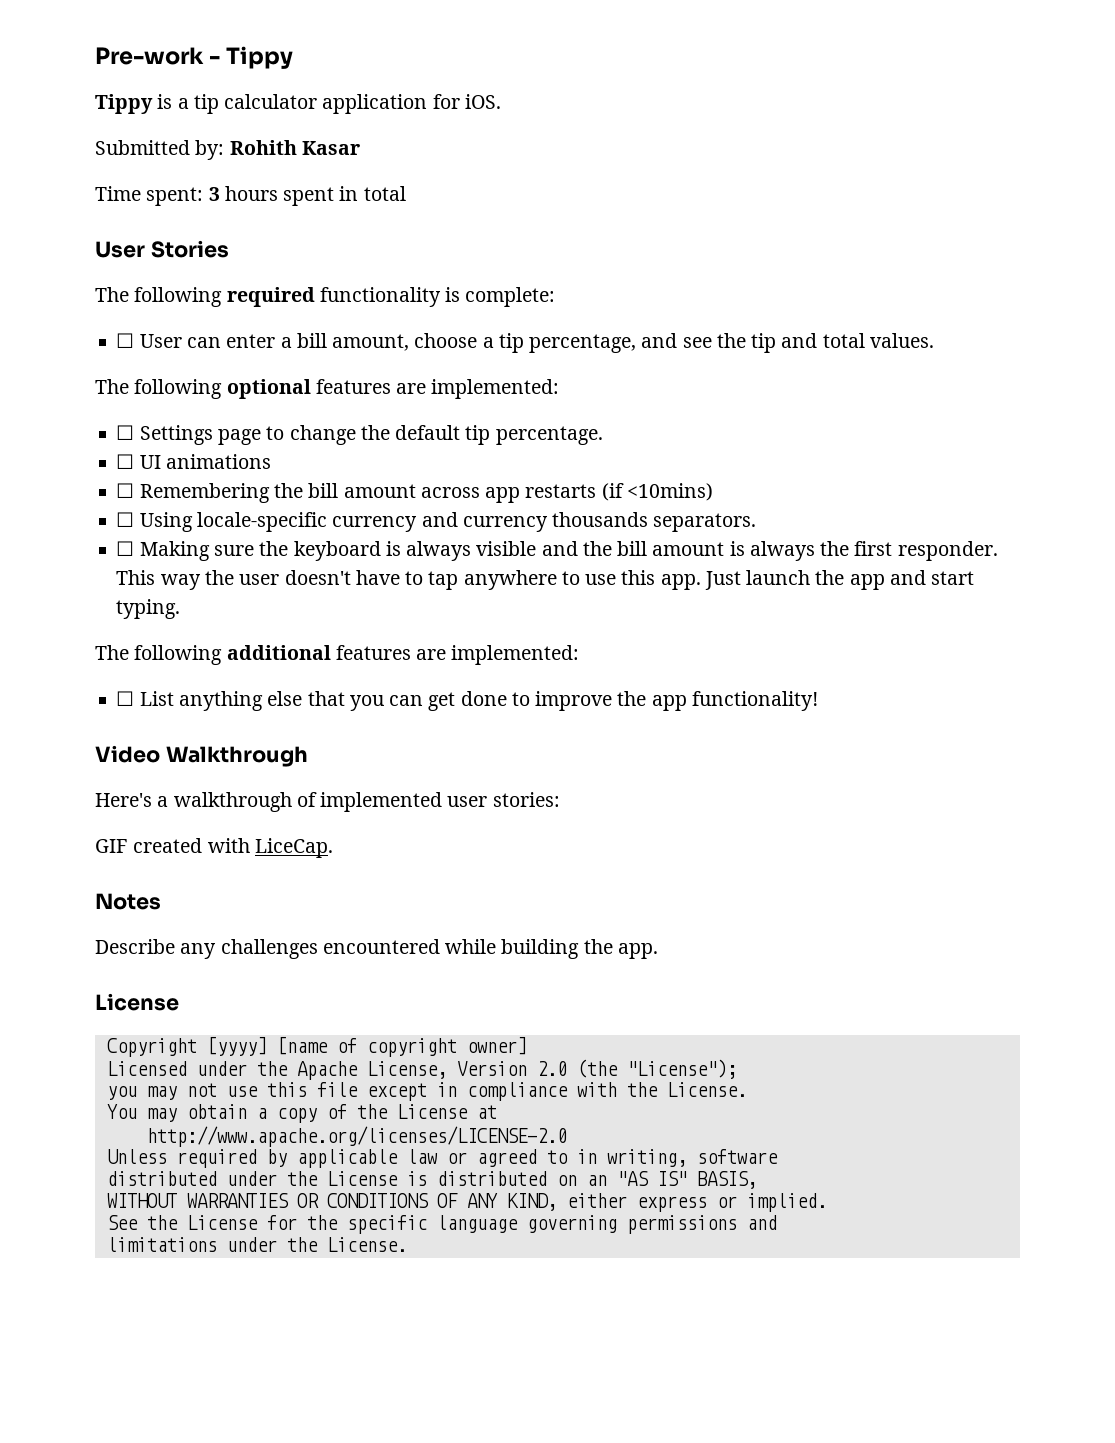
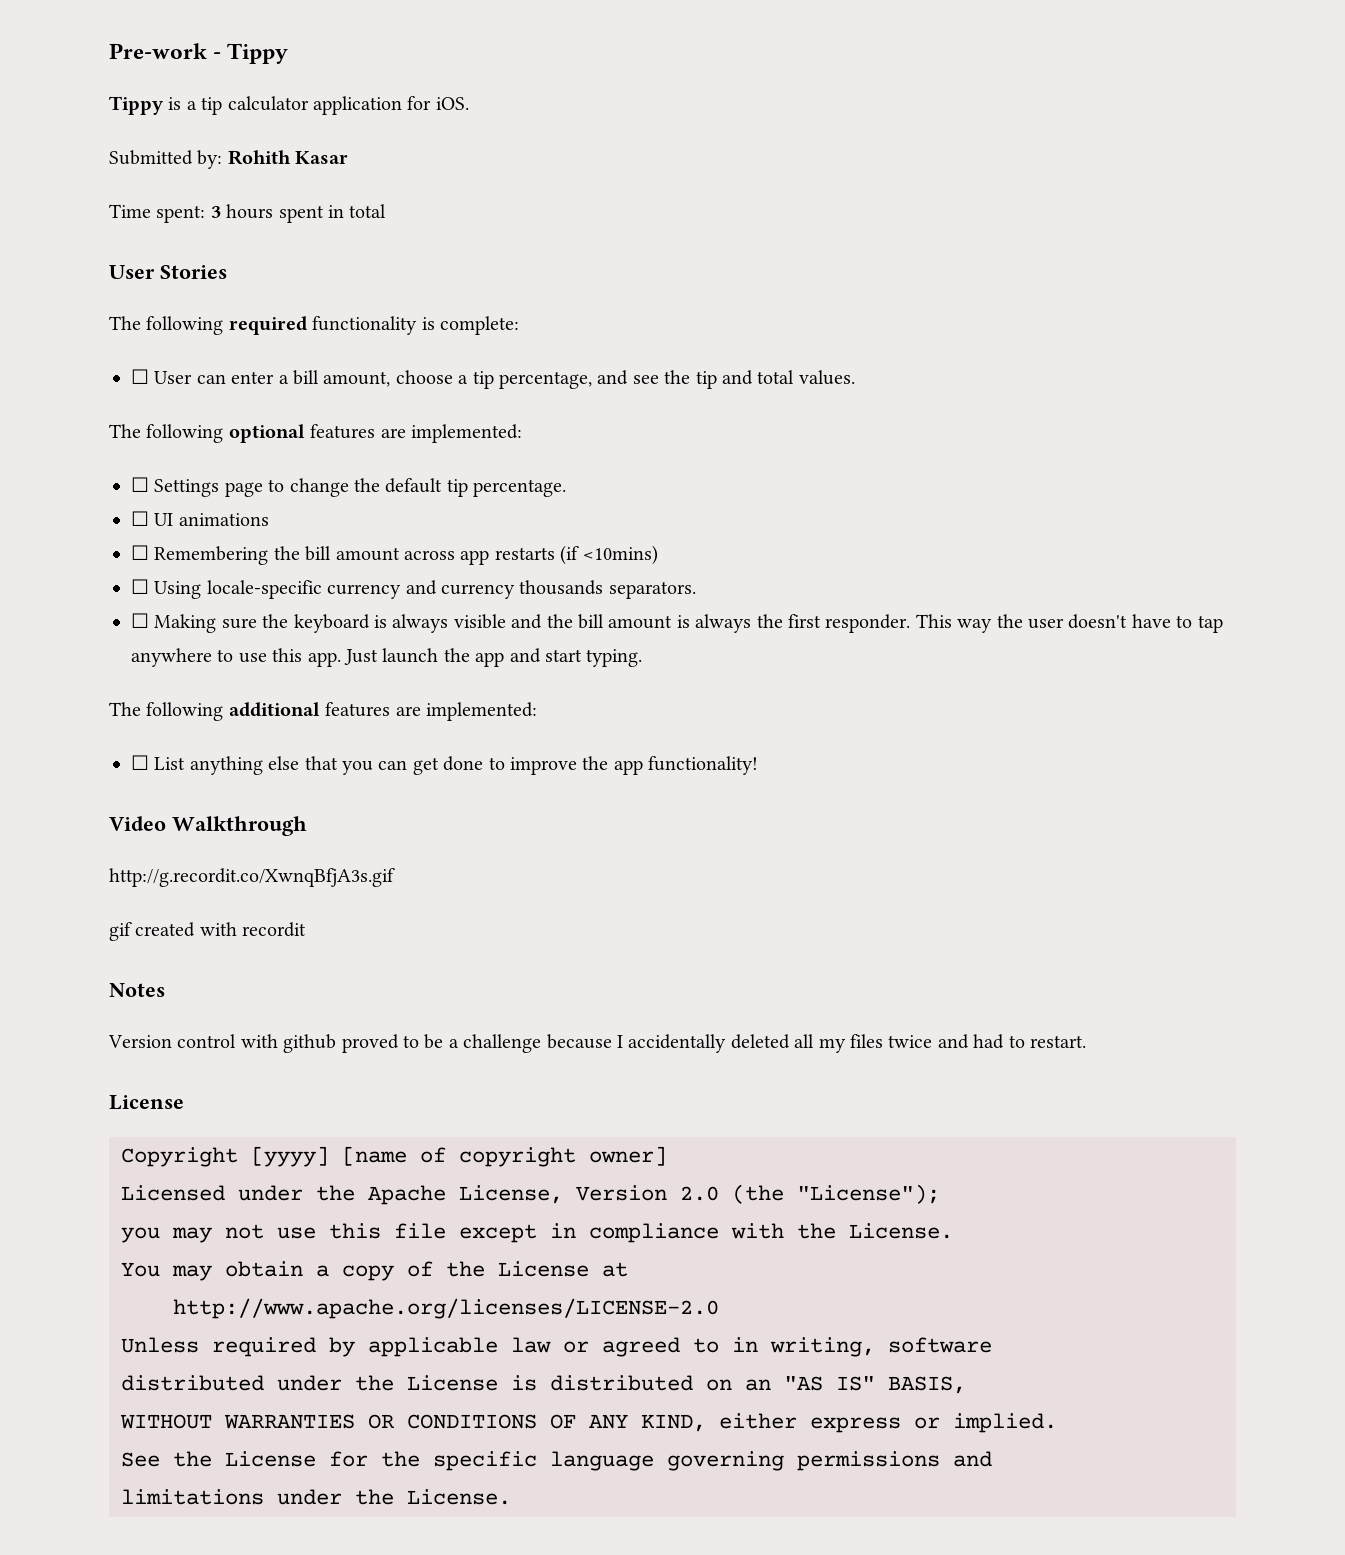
- Here's a walkthrough of implemented user stories:
- GIF created with LiceCap.
+ http://g.recordit.co/XwnqBfjA3s.gif
+ gif created with recordit
- Describe any challenges encountered while building the app.
+ Version control with github proved to be a challenge because I accidentally deleted all my files twice and had to restart.

